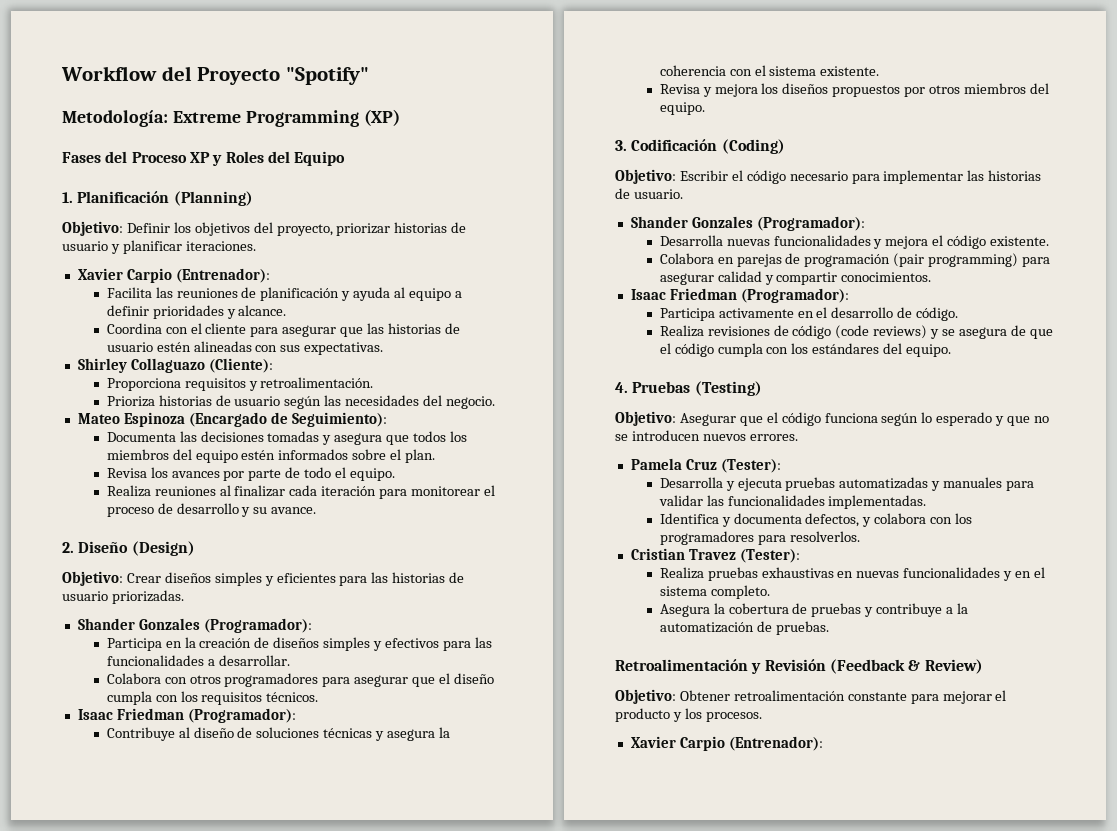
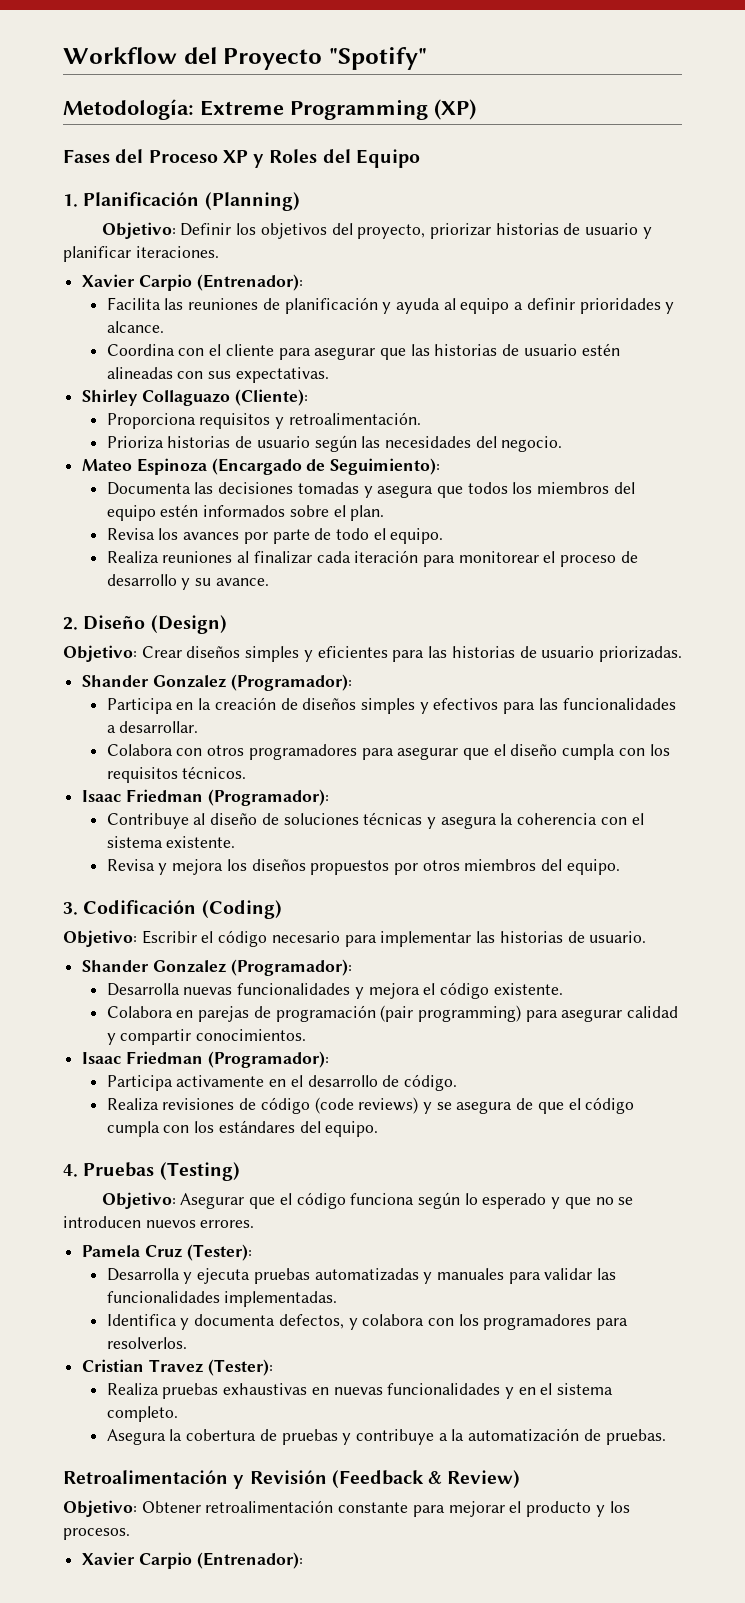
  Objetivo: Crear diseños simples y eficientes para las historias de usuario priorizadas.
- Shander Gonzales (Programador):
+ Shander Gonzalez (Programador):
  Objetivo: Escribir el código necesario para implementar las historias de usuario.
- Shander Gonzales (Programador):
+ Shander Gonzalez (Programador):

